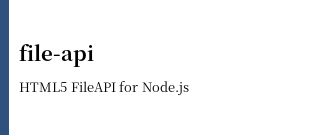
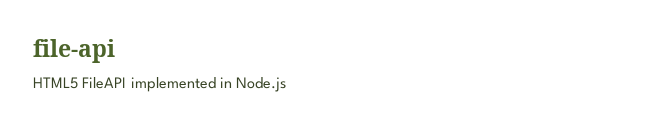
- HTML5 FileAPI for Node.js
+ HTML5 FileAPI implemented in Node.js

